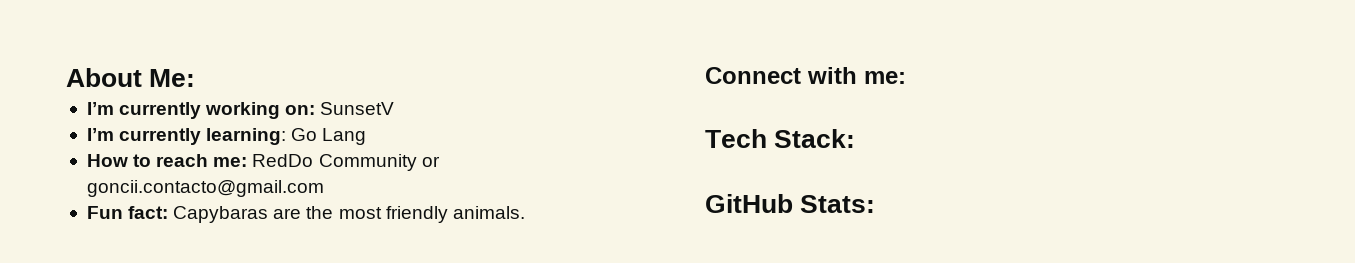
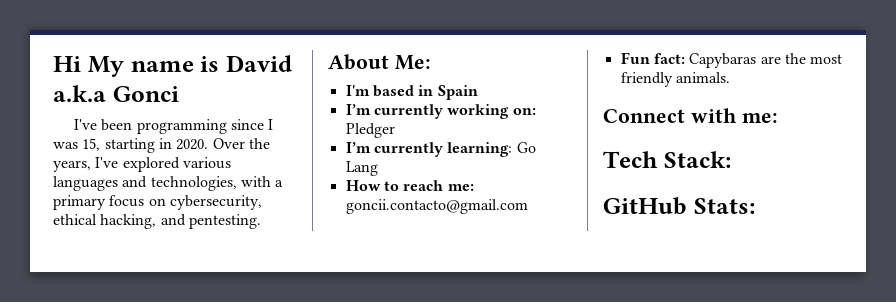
+ Hi My name is David a.k.a Gonci
+ I've been programming since I was 15, starting in 2020. Over the years, I've explored various languages and technologies, with a primary focus on cybersecurity, ethical hacking, and pentesting.
  About Me:
+ I'm based in Spain
- I’m currently working on: SunsetV
+ I’m currently working on: Pledger
- How to reach me: RedDo Community or goncii.contacto@gmail.com
+ How to reach me: goncii.contacto@gmail.com

